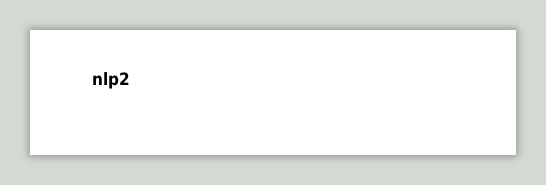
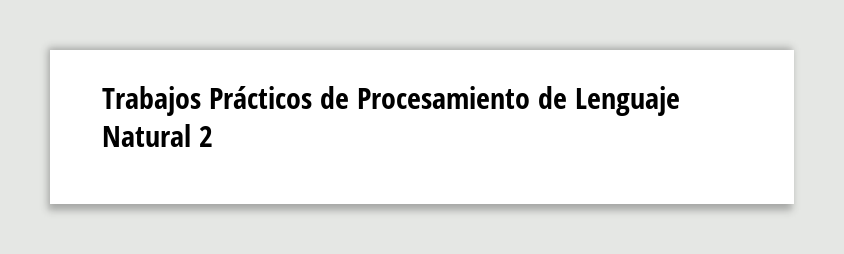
- nlp2
+ Trabajos Prácticos de Procesamiento de Lenguaje Natural 2

